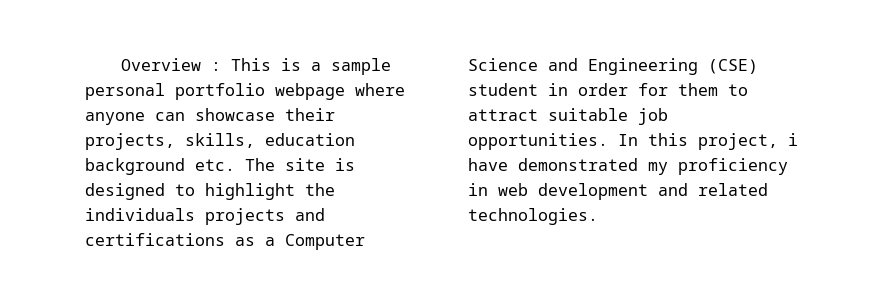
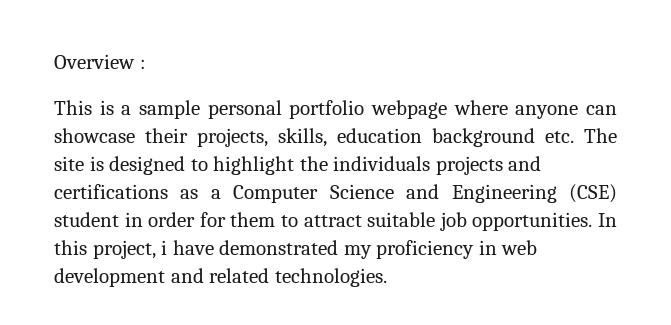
- Overview : This is a sample personal portfolio webpage where anyone can showcase their projects, skills, education background etc. The site is designed to highlight the individuals projects and certifications as a Computer Science and Engineering (CSE) student in order for them to attract suitable job opportunities.
+ Overview :
+ This is a sample personal portfolio webpage where anyone can showcase their projects, skills, education background etc. The site is designed to highlight the individuals projects and certifications as a Computer Science and Engineering (CSE) student in order for them to attract suitable job opportunities.

